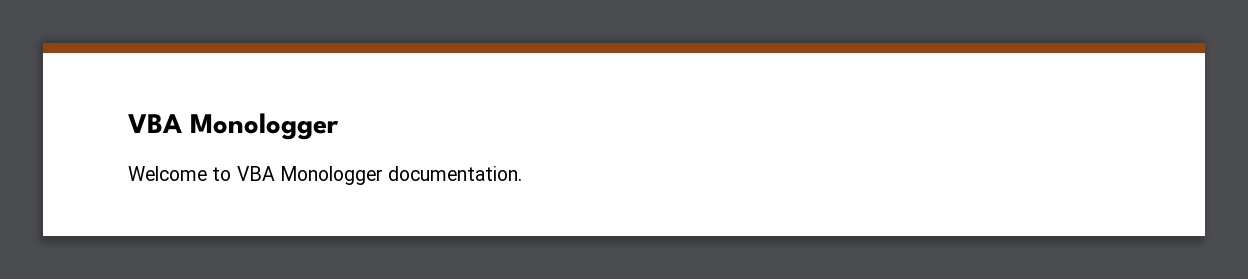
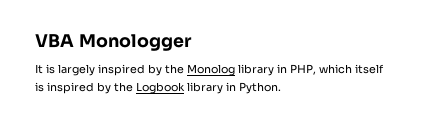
- Welcome to VBA Monologger documentation.
+ It is largely inspired by the Monolog library in PHP, which itself is inspired by the Logbook library in Python.

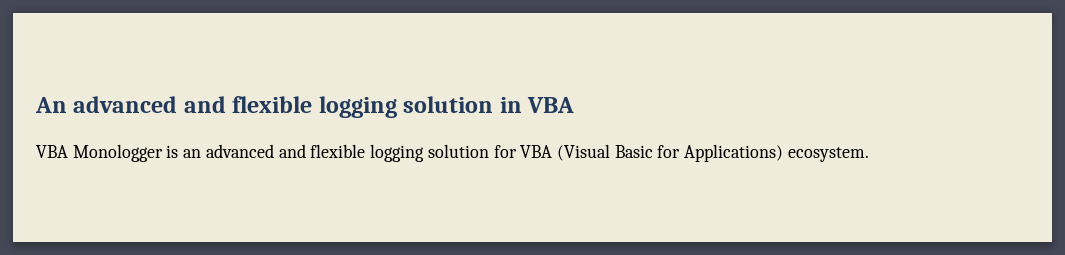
- VBA Monologger
- It is largely inspired by the Monolog library in PHP, which itself is inspired by the Logbook library in Python.
+ An advanced and flexible logging solution in VBA
+ VBA Monologger is an advanced and flexible logging solution for VBA (Visual Basic for Applications) ecosystem.

